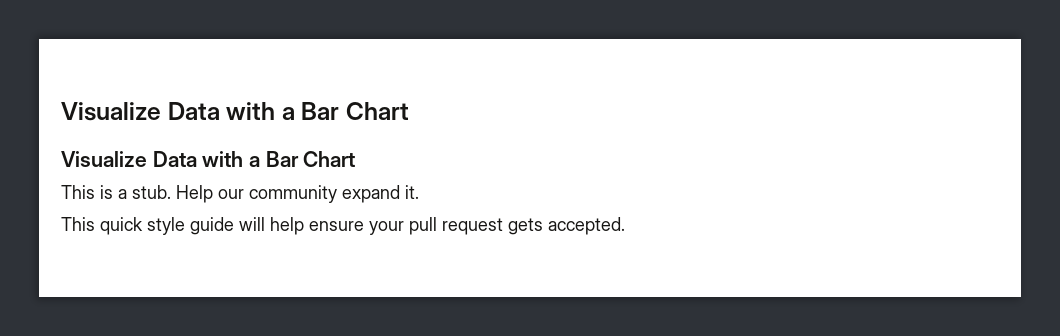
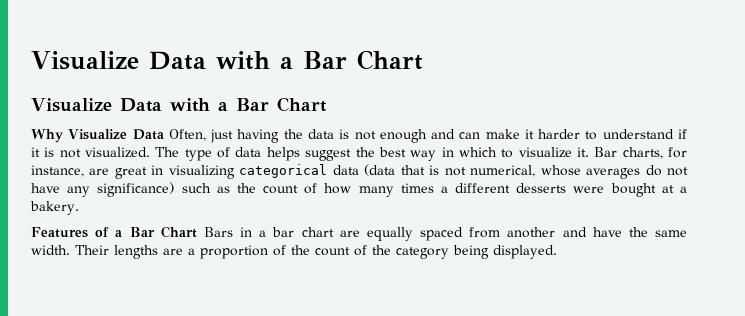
- This is a stub. Help our community expand it.
- This quick style guide will help ensure your pull request gets accepted.
+ Why Visualize Data Often, just having the data is not enough and can make it harder to understand if it is not visualized. The type of data helps suggest the best way in which to visualize it. Bar charts, for instance, are great in visualizing categorical data (data that is not numerical, whose averages do not have any significance) such as the count of how many times a different desserts were bought at a bakery.
+ Features of a Bar Chart Bars in a bar chart are equally spaced from another and have the same width. Their lengths are a proportion of the count of the category being displayed.

